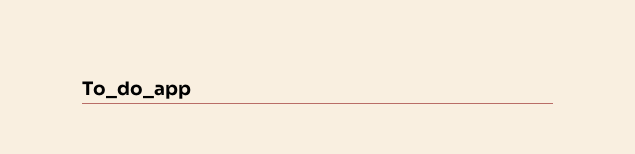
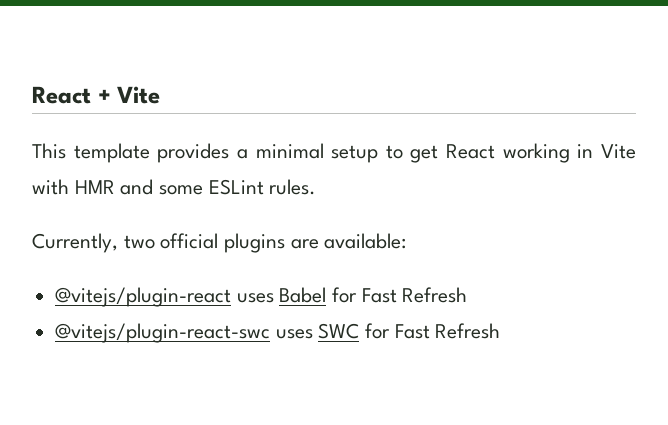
- To_do_app
+ React + Vite
+ This template provides a minimal setup to get React working in Vite with HMR and some ESLint rules.
+ Currently, two official plugins are available:
+ @vitejs/plugin-react uses Babel for Fast Refresh
+ @vitejs/plugin-react-swc uses SWC for Fast Refresh

